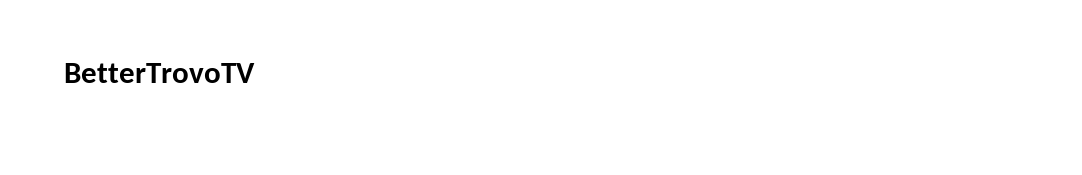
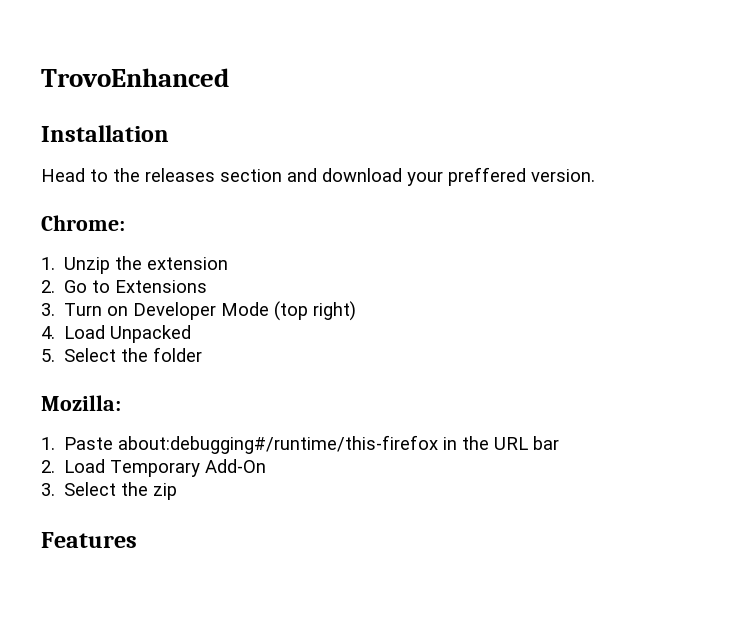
- BetterTrovoTV
+ TrovoEnhanced
+ Installation
+ Head to the releases section and download your preffered version.
+ Chrome:
+ 1. Unzip the extension
+ 2. Go to Extensions
+ 3. Turn on Developer Mode (top right)
+ 4. Load Unpacked
+ 5. Select the folder
+ Mozilla:
+ 1. Paste about:debugging#/runtime/this-firefox in the URL bar
+ 2. Load Temporary Add-On
+ 3. Select the zip
+ Features

